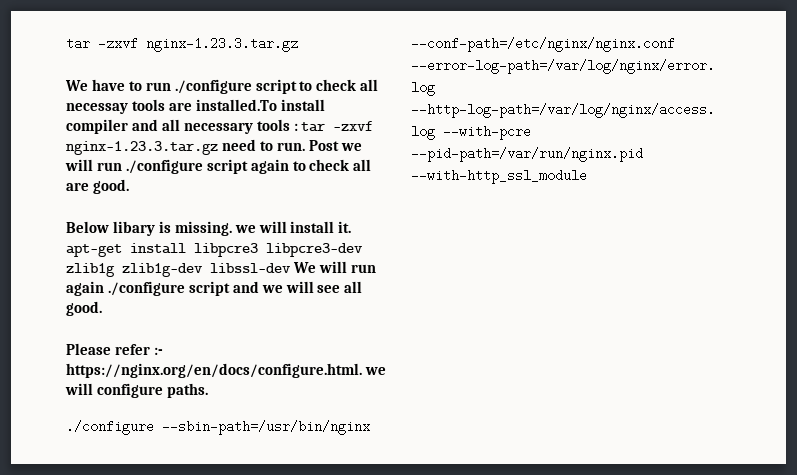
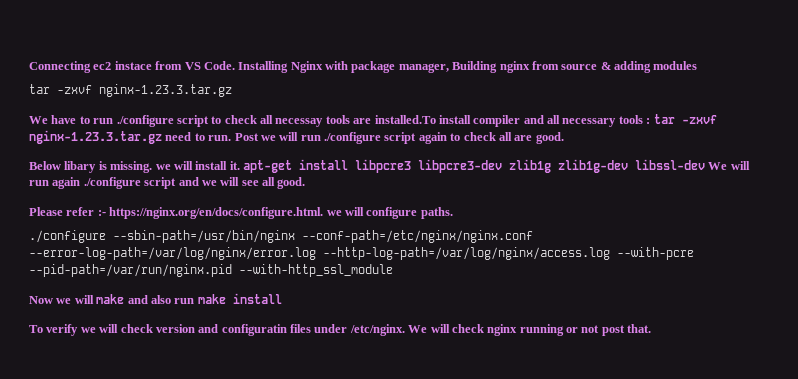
+ Connecting ec2 instace from VS Code. Installing Nginx with package manager, Building nginx from source & adding modules
+ Now we will make and also run make install
+ To verify we will check version and configuratin files under /etc/nginx. We will check nginx running or not post that.

